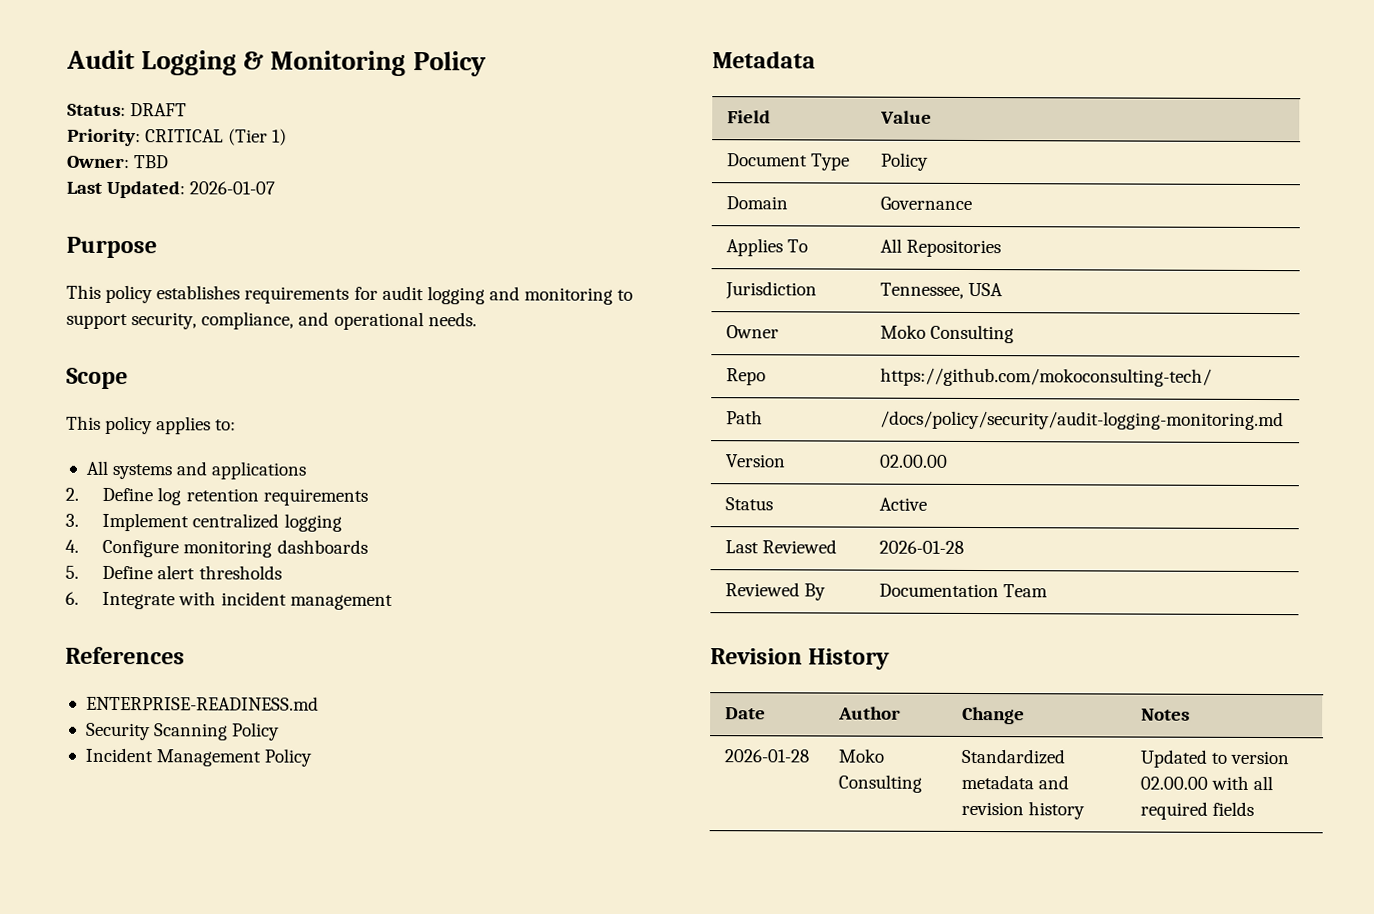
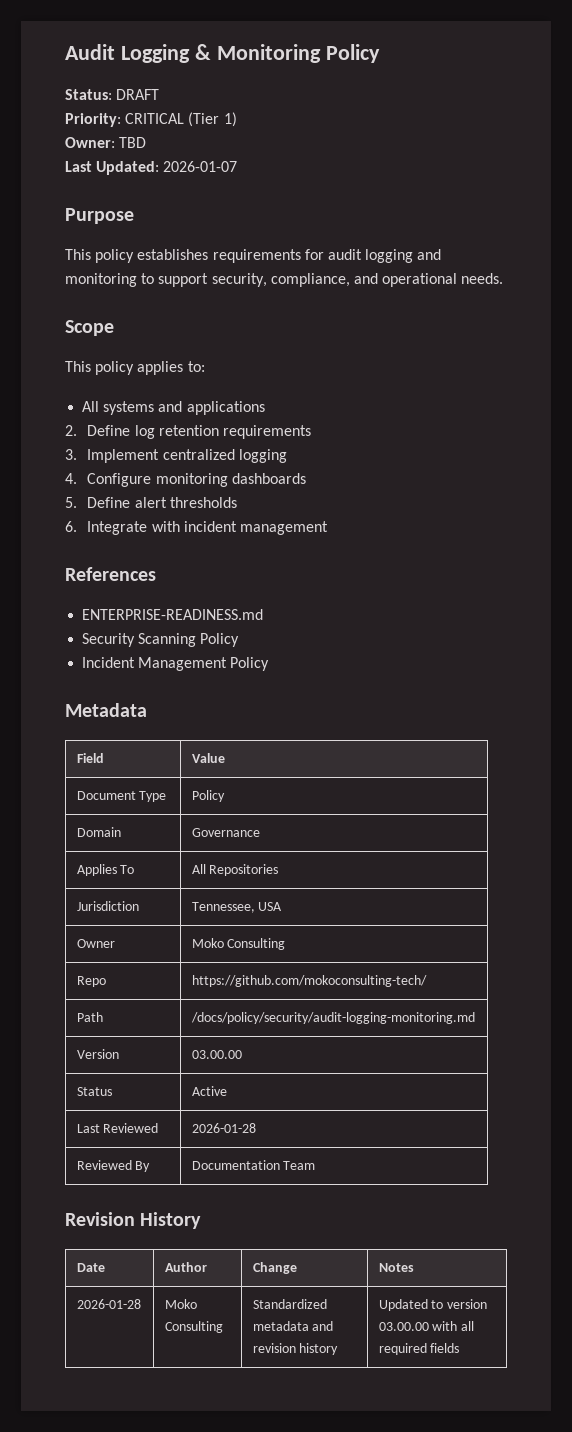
- Version | 02.00.00
+ Version | 03.00.00
- 2026-01-28 | Moko Consulting | Standardized metadata and revision history | Updated to version 02.00.00 with all required fields
+ 2026-01-28 | Moko Consulting | Standardized metadata and revision history | Updated to version 03.00.00 with all required fields

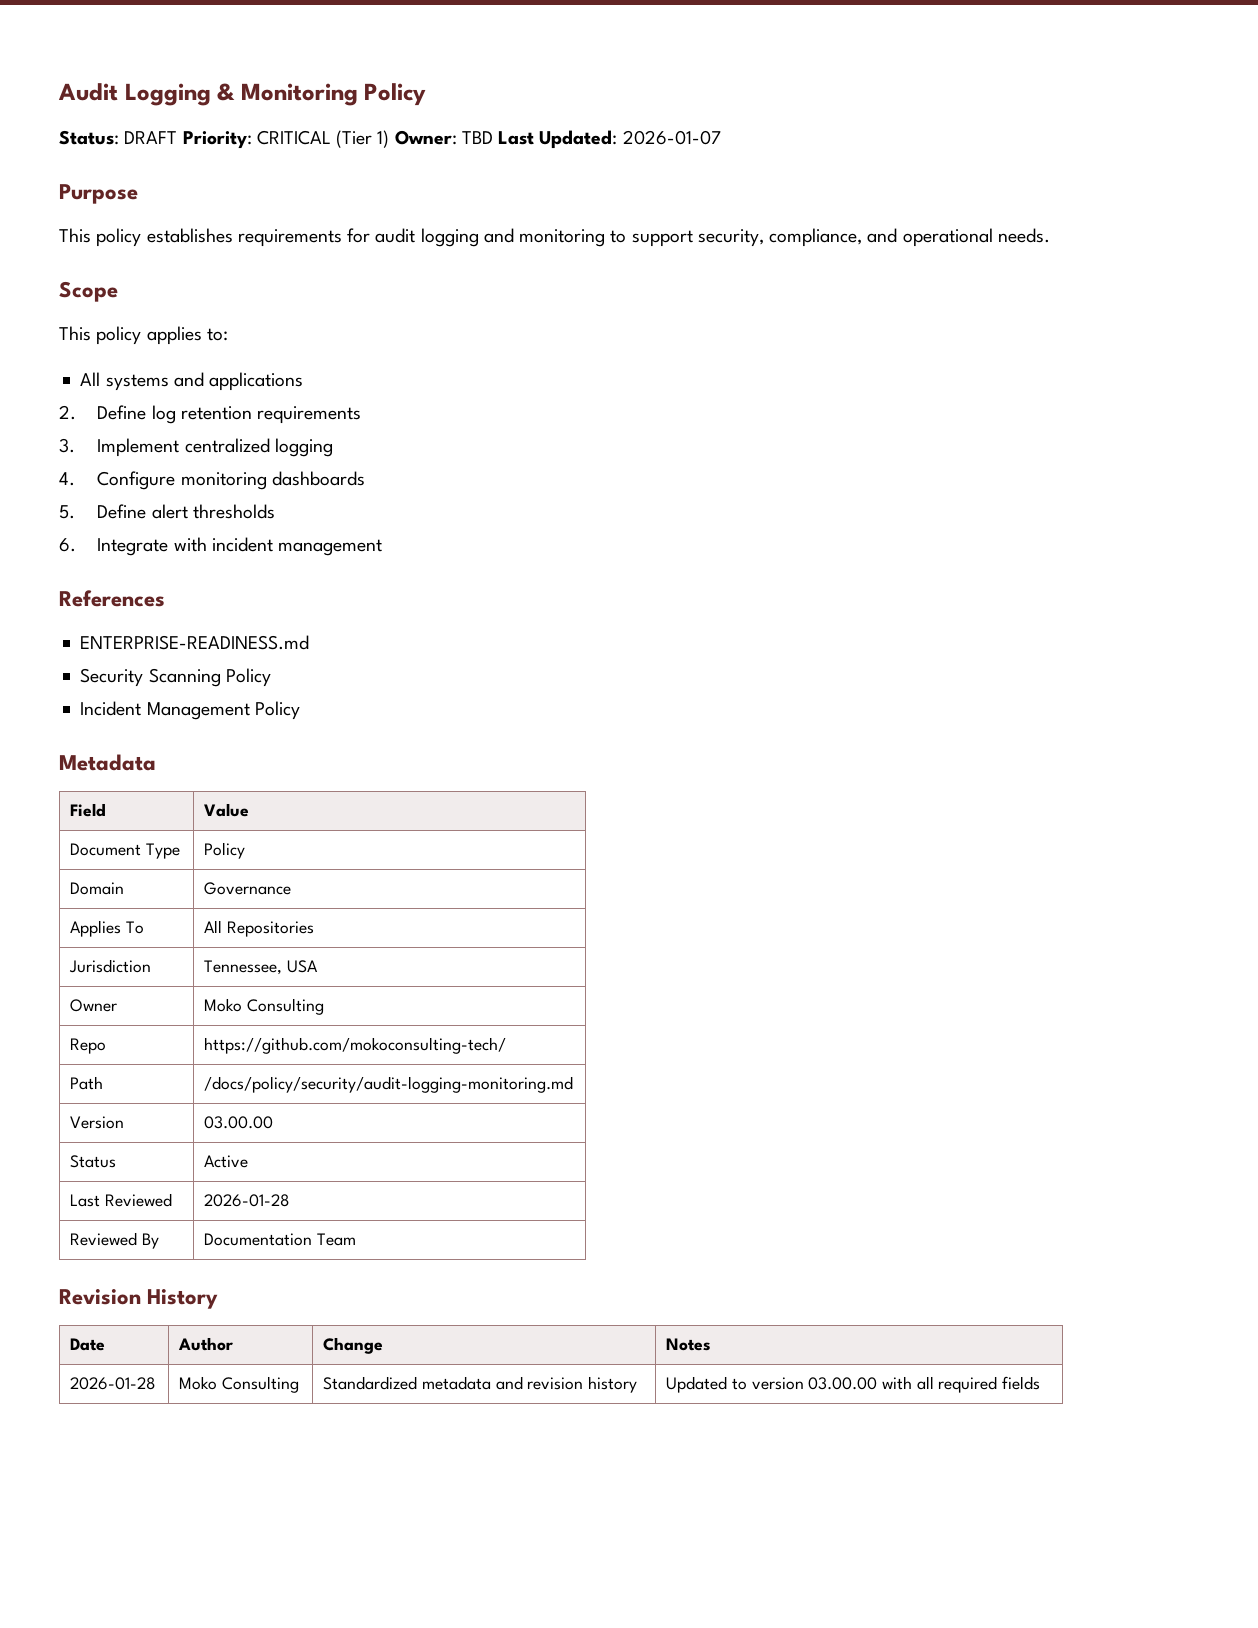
- Status: DRAFT
- Priority: CRITICAL (Tier 1)
- Owner: TBD
- Last Updated: 2026-01-07
+ Status: DRAFT Priority: CRITICAL (Tier 1) Owner: TBD Last Updated: 2026-01-07

